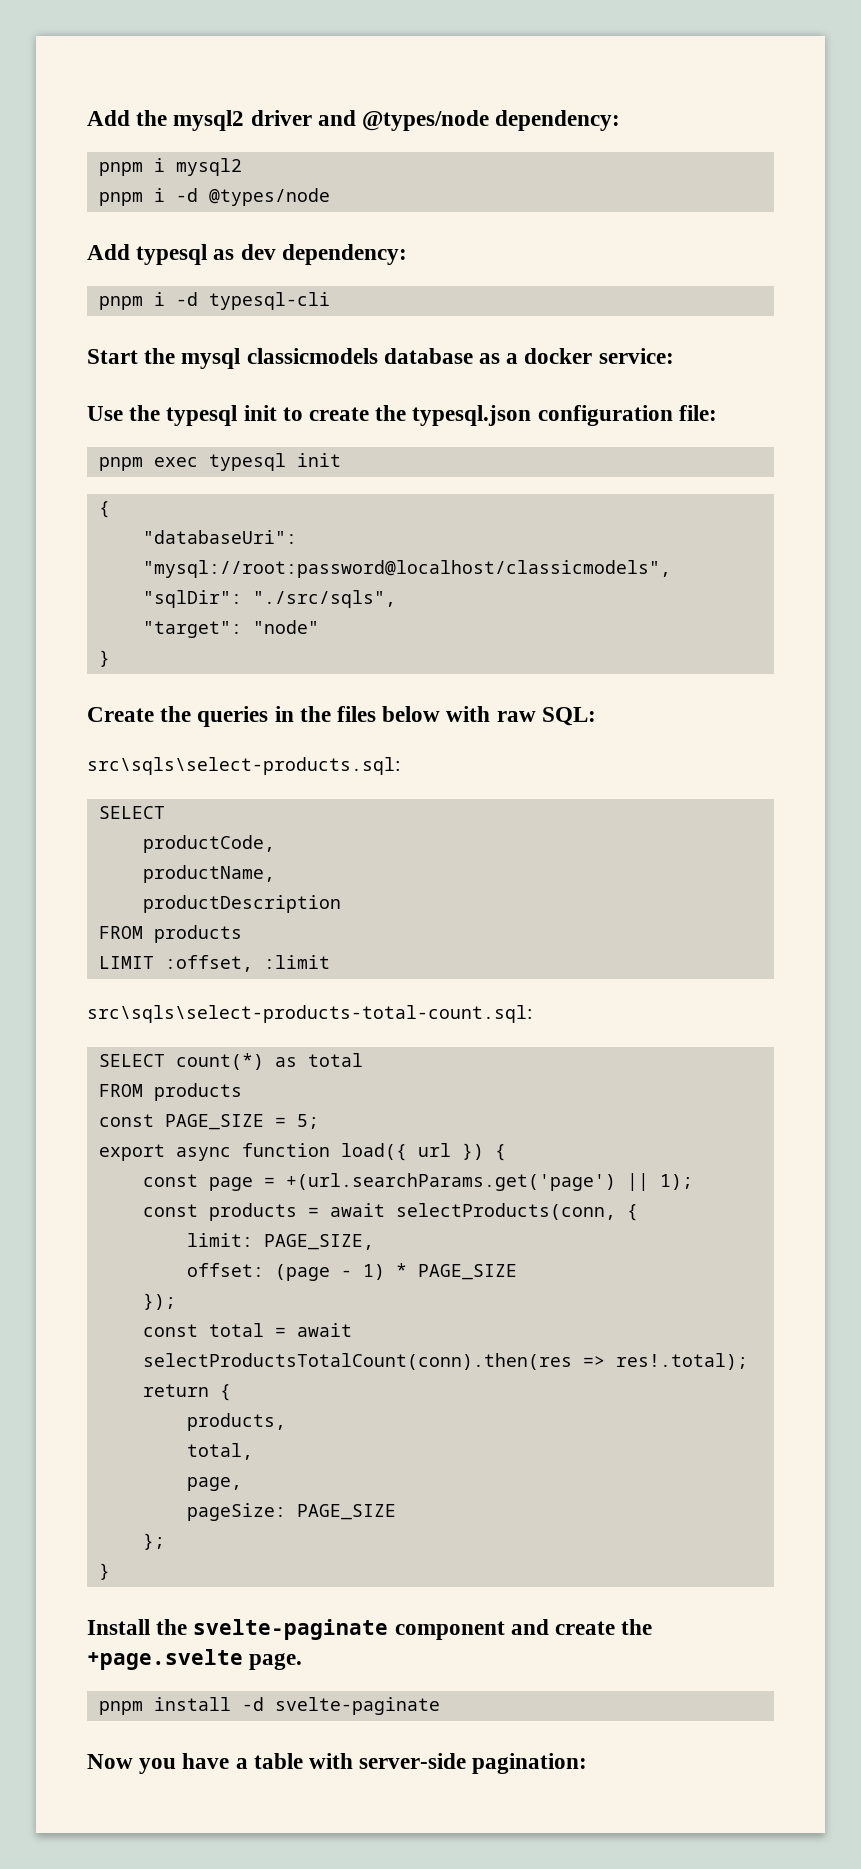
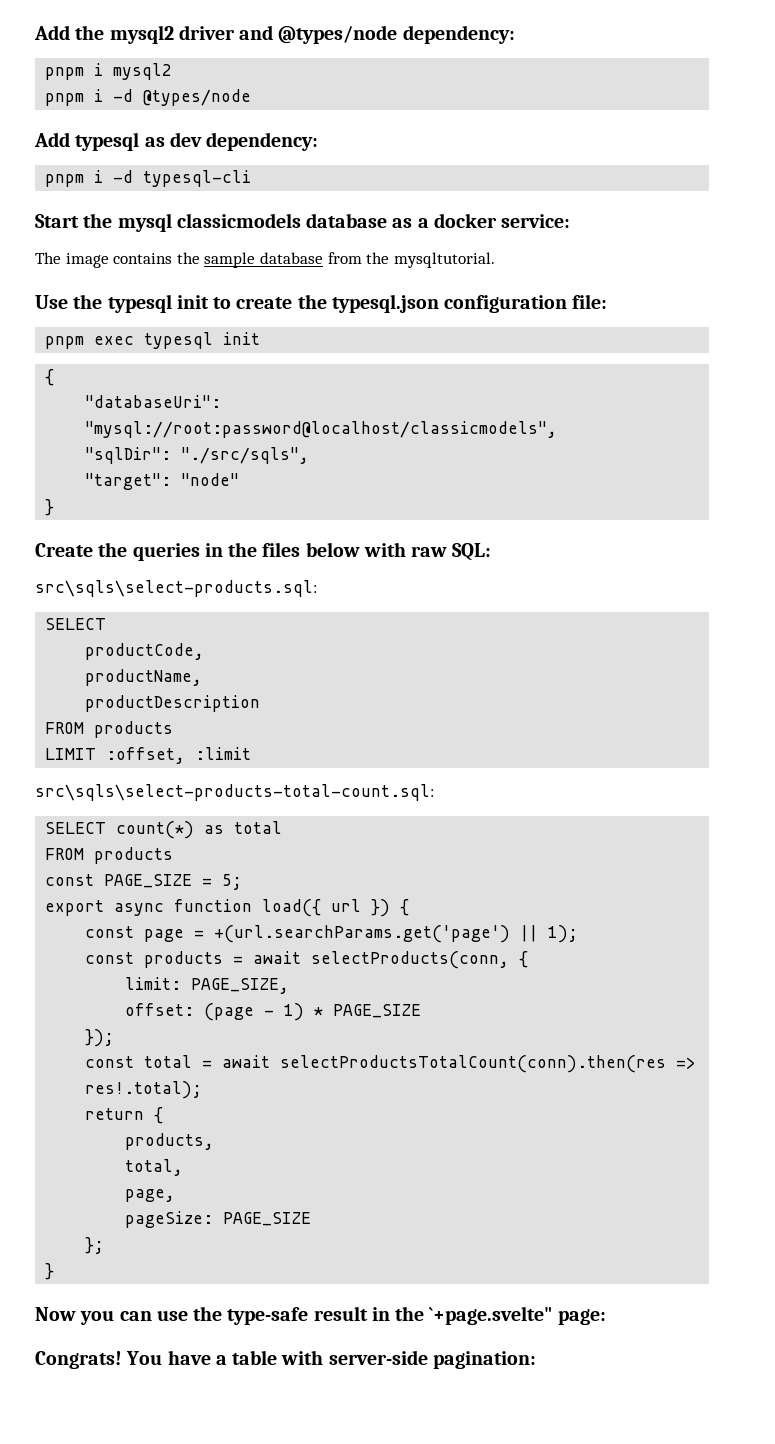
+ The image contains the sample database from the mysqltutorial.
- Install the svelte-paginate component and create the +page.svelte page.
- pnpm install -d svelte-paginate
- Now you have a table with server-side pagination:
+ Now you can use the type-safe result in the `+page.svelte" page:
+ Congrats! You have a table with server-side pagination:

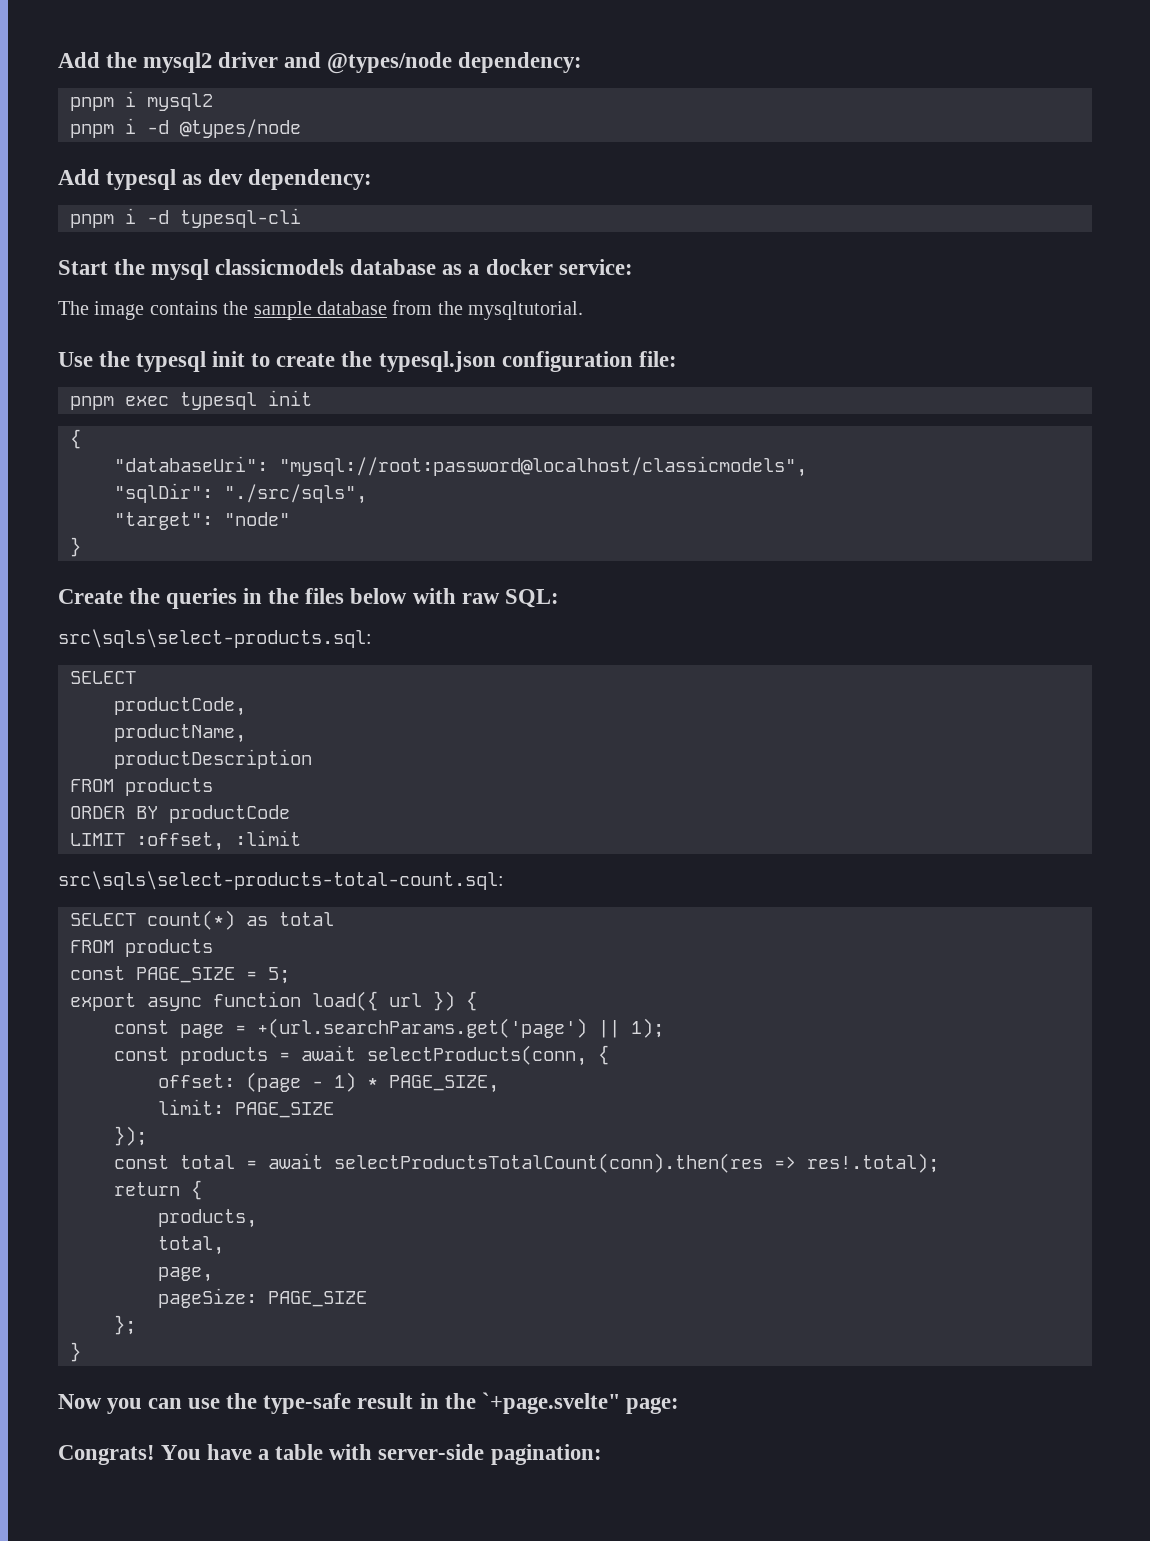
+ ORDER BY productCode
- limit: PAGE_SIZE,
- offset: (page - 1) * PAGE_SIZE
+ offset: (page - 1) * PAGE_SIZE,
+ limit: PAGE_SIZE

